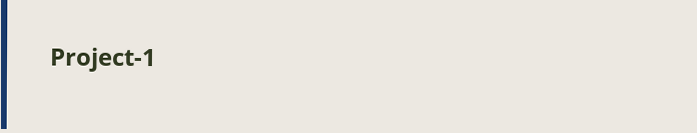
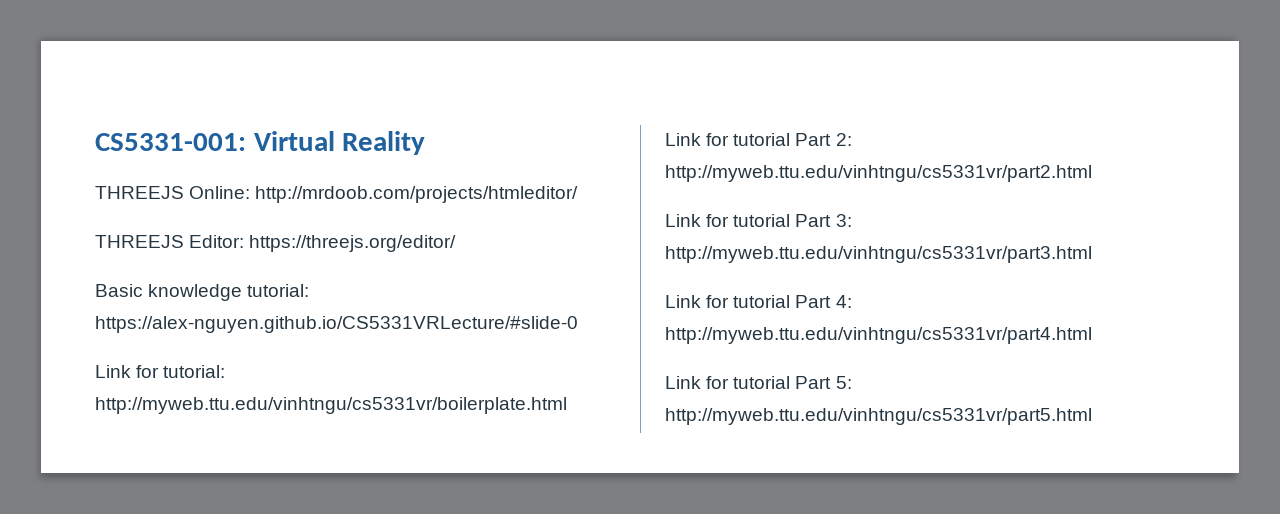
- Project-1
+ CS5331-001: Virtual Reality
+ THREEJS Online: http://mrdoob.com/projects/htmleditor/
+ THREEJS Editor: https://threejs.org/editor/
+ Basic knowledge tutorial: https://alex-nguyen.github.io/CS5331VRLecture/#slide-0
+ Link for tutorial: http://myweb.ttu.edu/vinhtngu/cs5331vr/boilerplate.html
+ Link for tutorial Part 2: http://myweb.ttu.edu/vinhtngu/cs5331vr/part2.html
+ Link for tutorial Part 3: http://myweb.ttu.edu/vinhtngu/cs5331vr/part3.html
+ Link for tutorial Part 4: http://myweb.ttu.edu/vinhtngu/cs5331vr/part4.html
+ Link for tutorial Part 5: http://myweb.ttu.edu/vinhtngu/cs5331vr/part5.html

